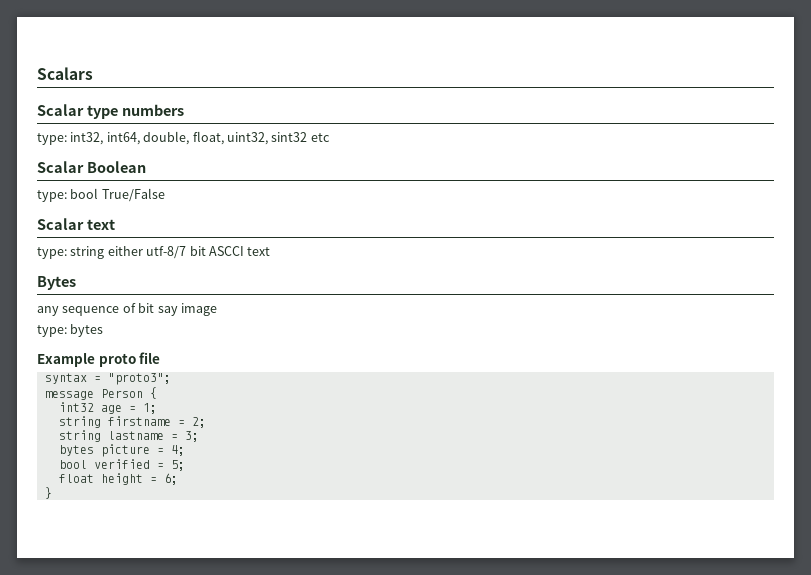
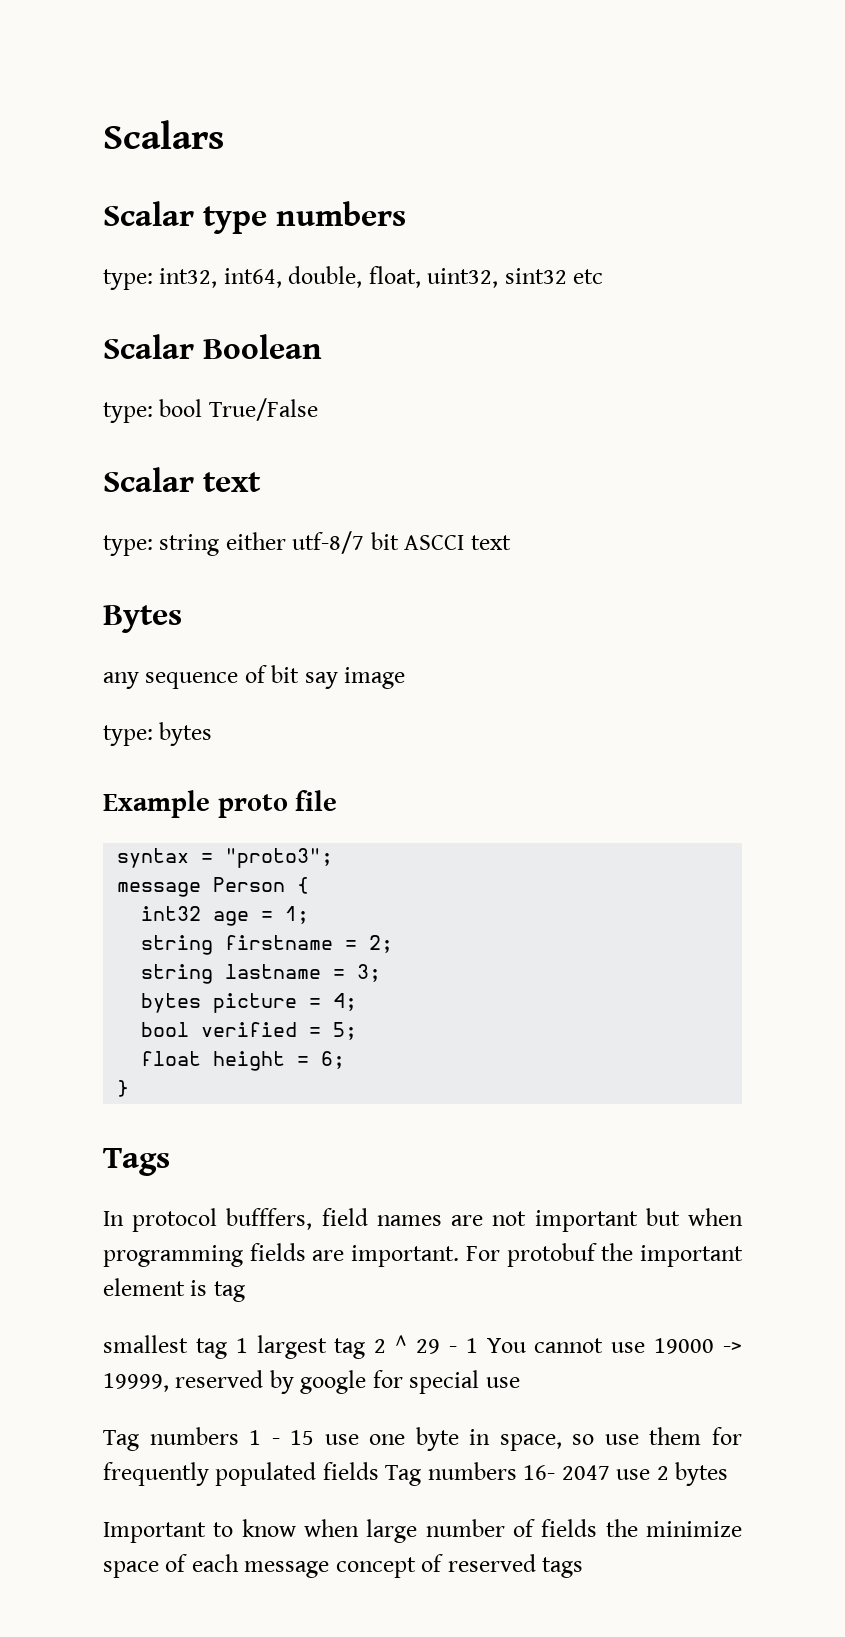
+ Tags
+ In protocol bufffers, field names are not important but when programming fields are important. For protobuf the important element is tag
+ smallest tag 1 largest tag 2 ^ 29 - 1 You cannot use 19000 -> 19999, reserved by google for special use
+ Tag numbers 1 - 15 use one byte in space, so use them for frequently populated fields Tag numbers 16- 2047 use 2 bytes
+ Important to know when large number of fields the minimize space of each message concept of reserved tags

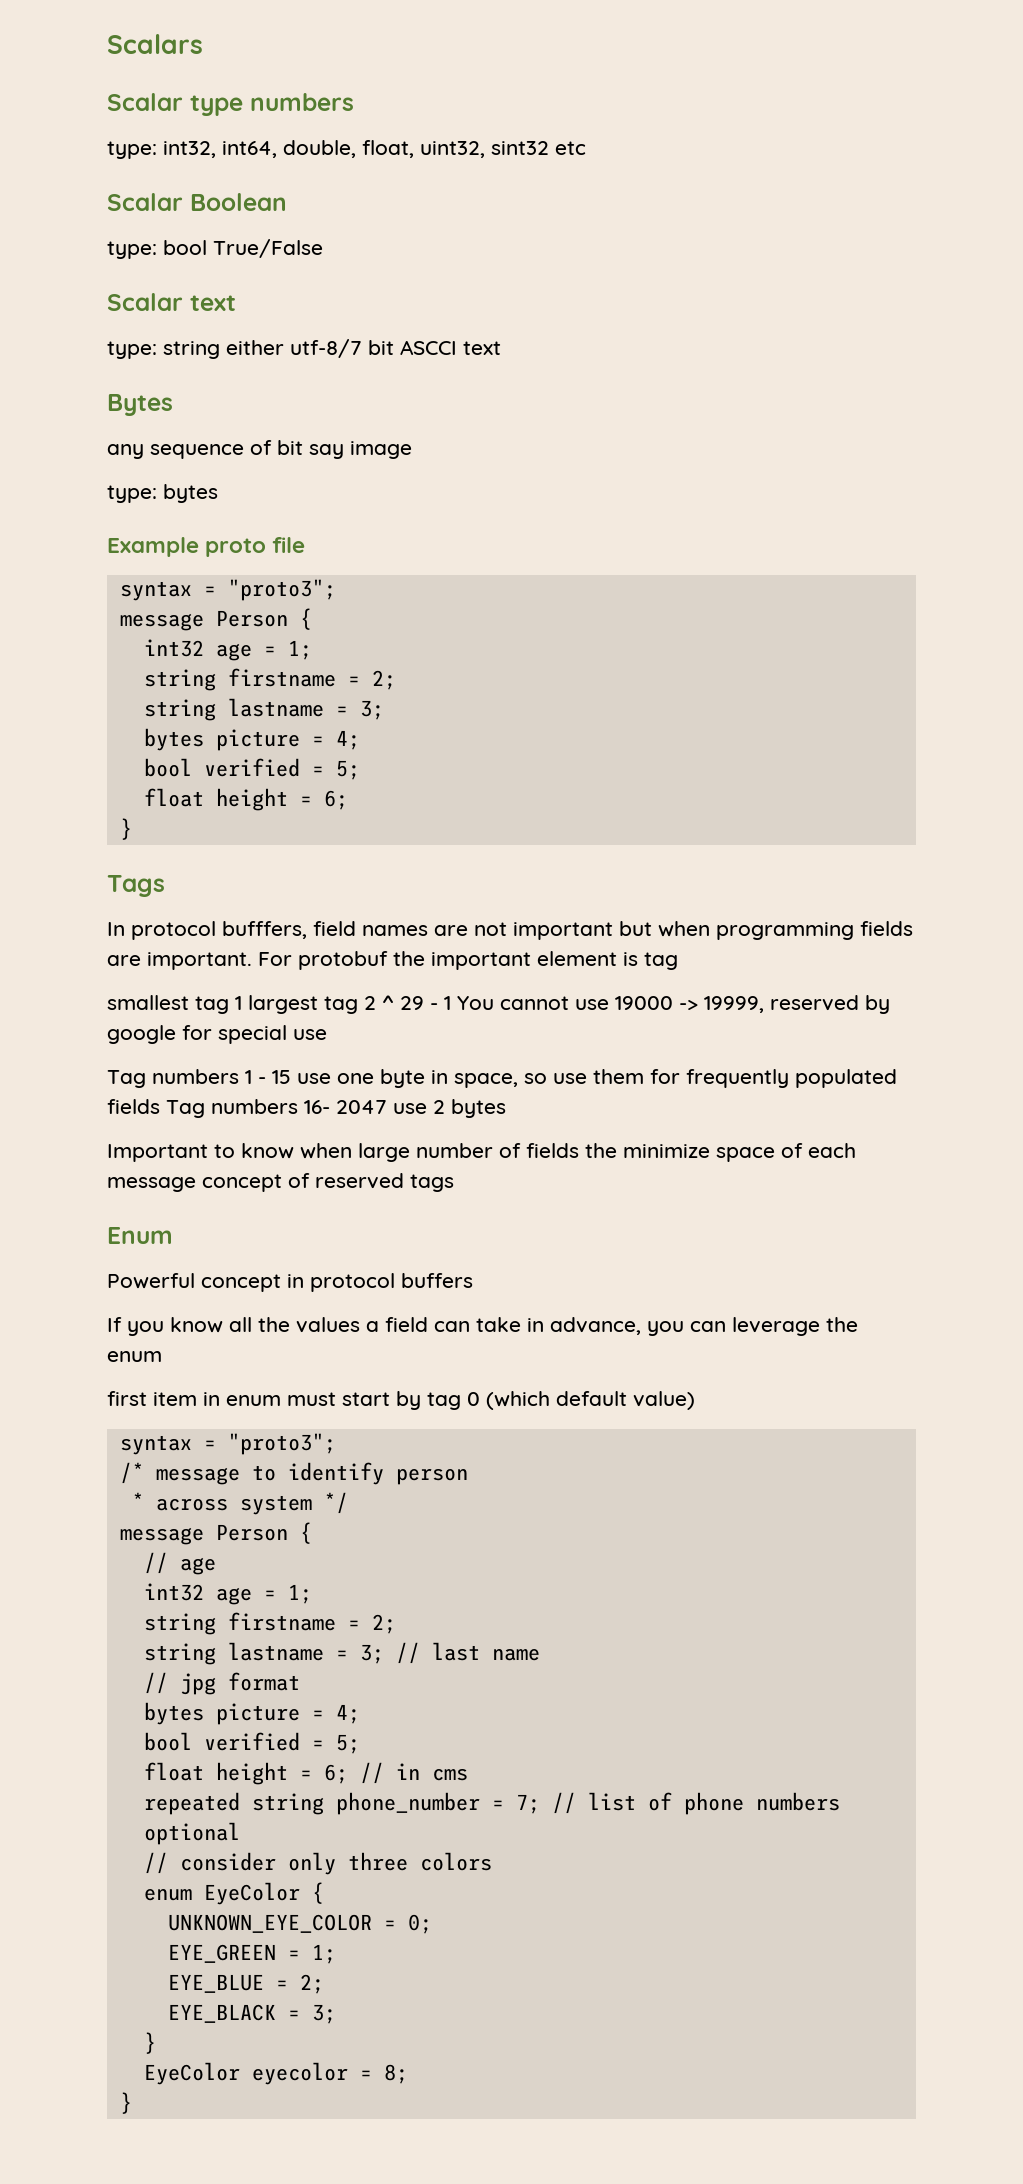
+ Enum
+ Powerful concept in protocol buffers
+ If you know all the values a field can take in advance, you can leverage the enum
+ first item in enum must start by tag 0 (which default value)
+ syntax = "proto3";
+ /* message to identify person
+ * across system */
+ message Person {
+ // age
+ int32 age = 1;
+ string firstname = 2;
+ string lastname = 3; // last name
+ // jpg format
+ bytes picture = 4;
+ bool verified = 5;
+ float height = 6; // in cms
+ repeated string phone_number = 7; // list of phone numbers optional
+ // consider only three colors
+ enum EyeColor {
+ UNKNOWN_EYE_COLOR = 0;
+ EYE_GREEN = 1;
+ EYE_BLUE = 2;
+ EYE_BLACK = 3;
+ }
+ EyeColor eyecolor = 8;
+ }

